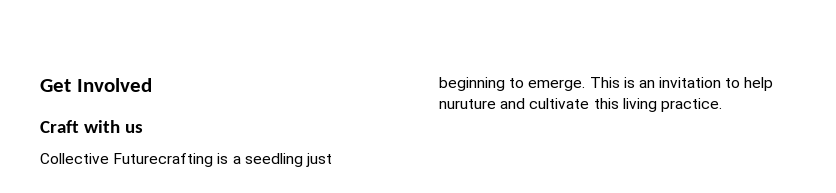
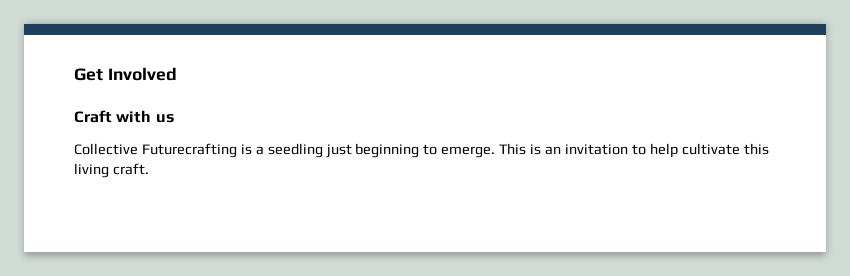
- This is an invitation to help nuruture and cultivate this living practice.
+ This is an invitation to help cultivate this living craft.

